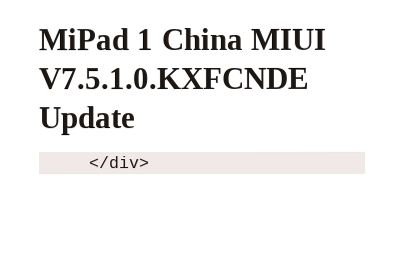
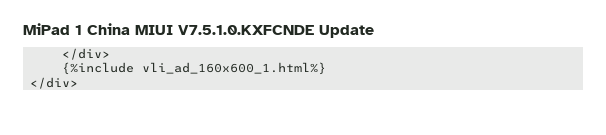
+ {%include vli_ad_160x600_1.html%}
+ </div>

